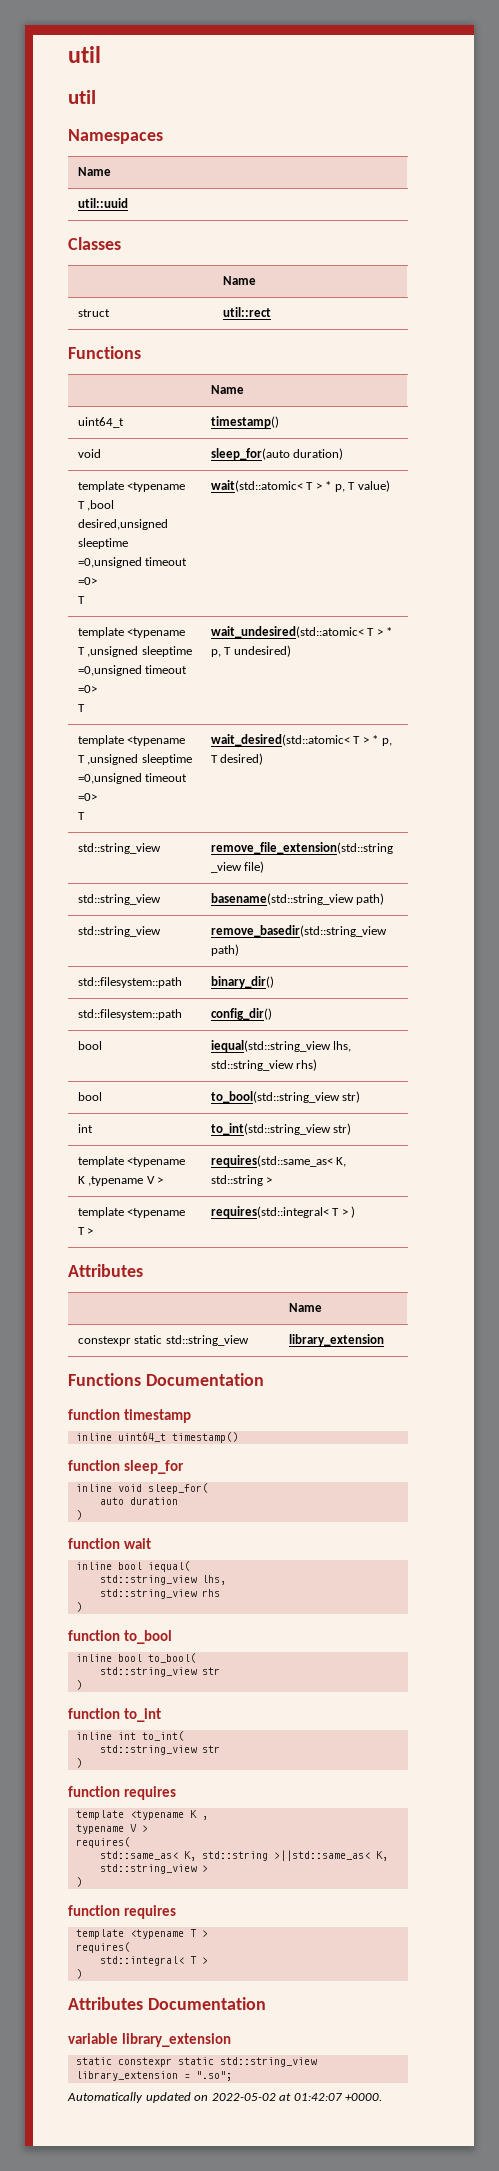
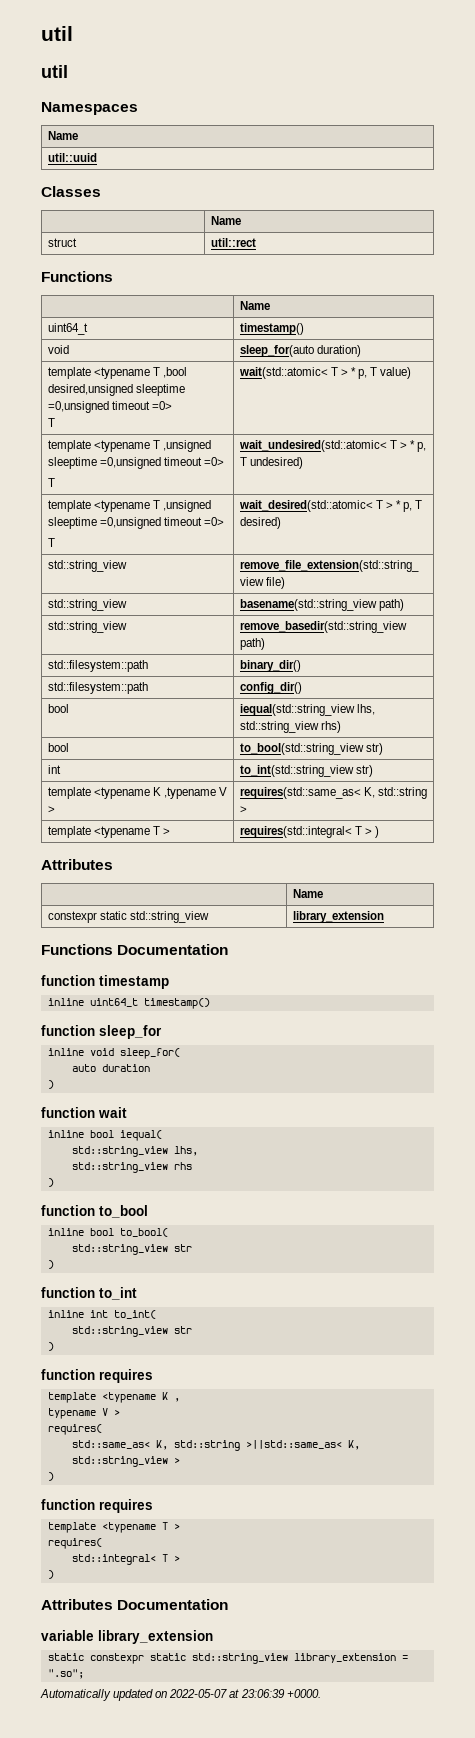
- Automatically updated on 2022-05-02 at 01:42:07 +0000.
+ Automatically updated on 2022-05-07 at 23:06:39 +0000.

